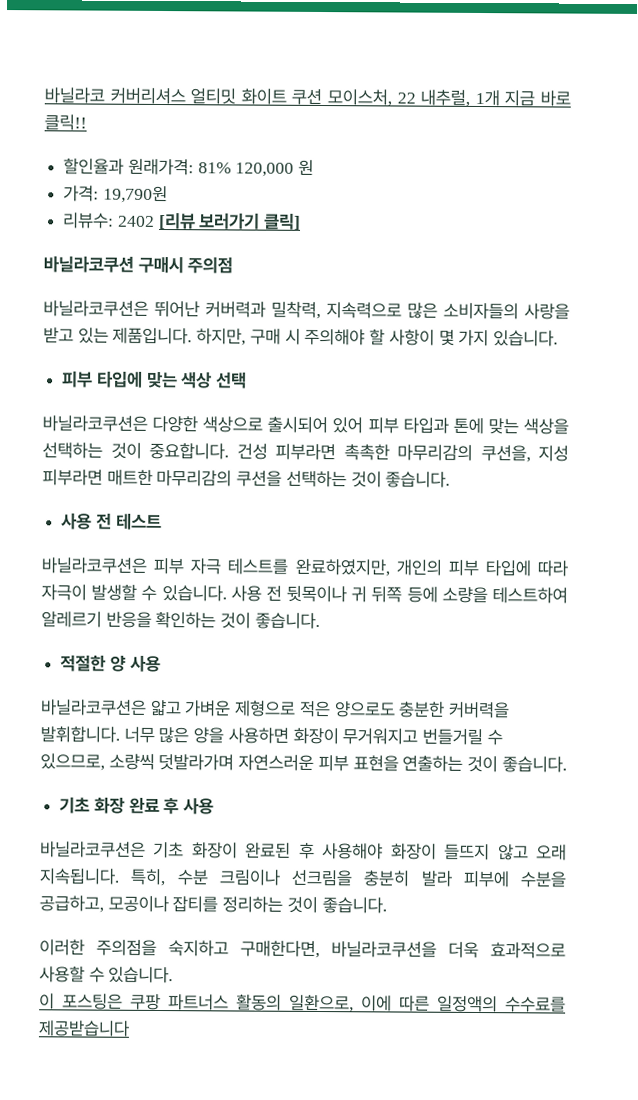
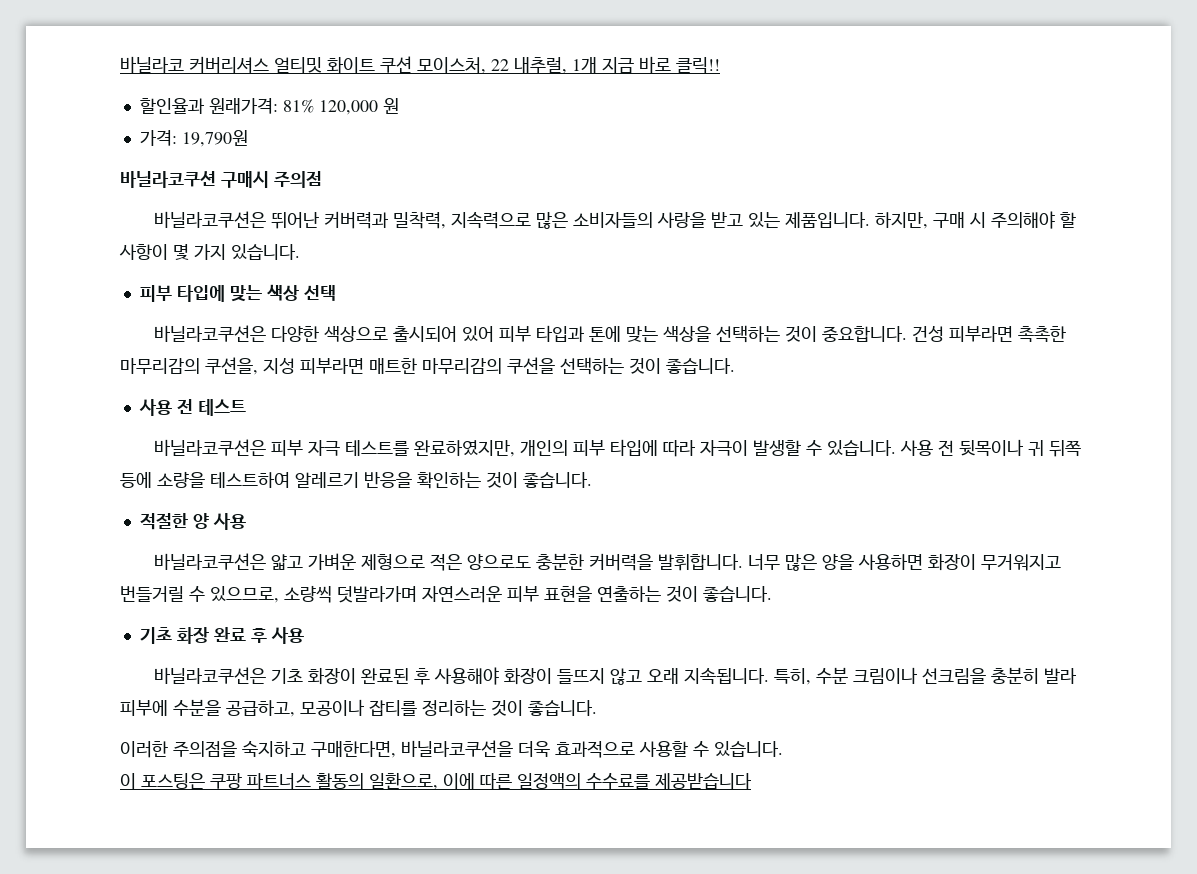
- 리뷰수: 2402 [리뷰 보러가기 클릭]

